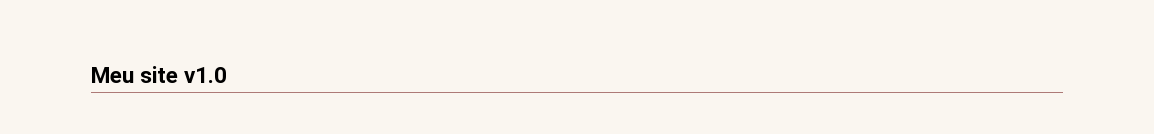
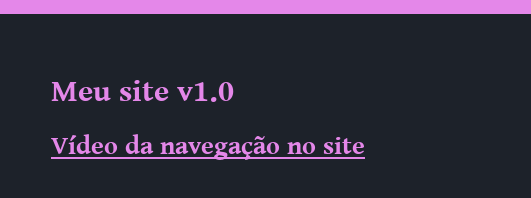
+ Vídeo da navegação no site

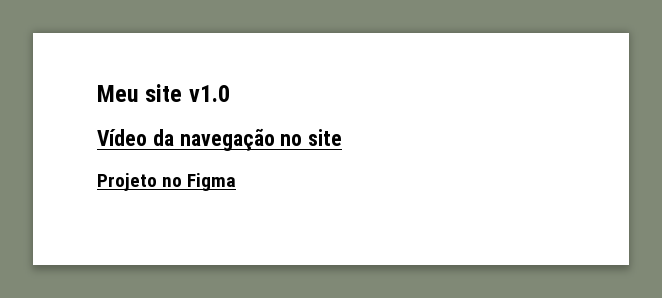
+ Projeto no Figma

